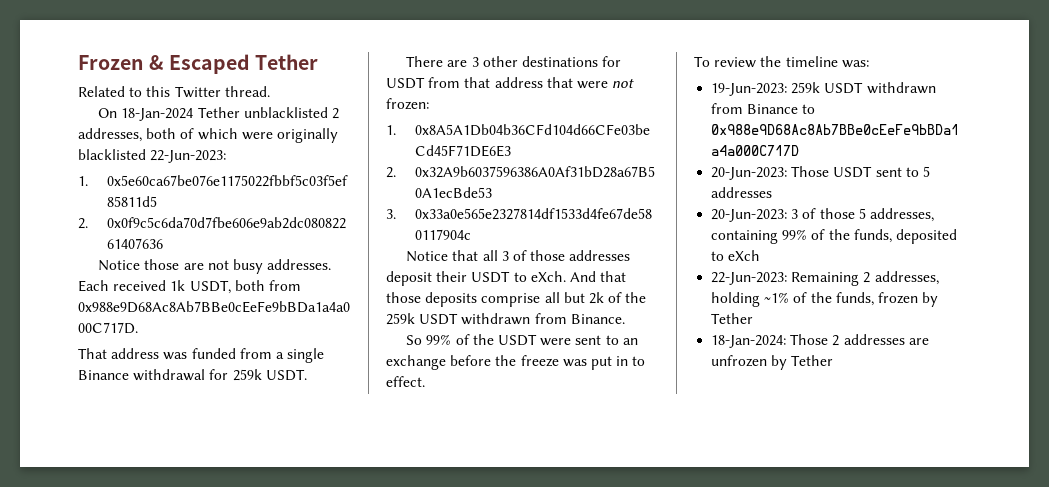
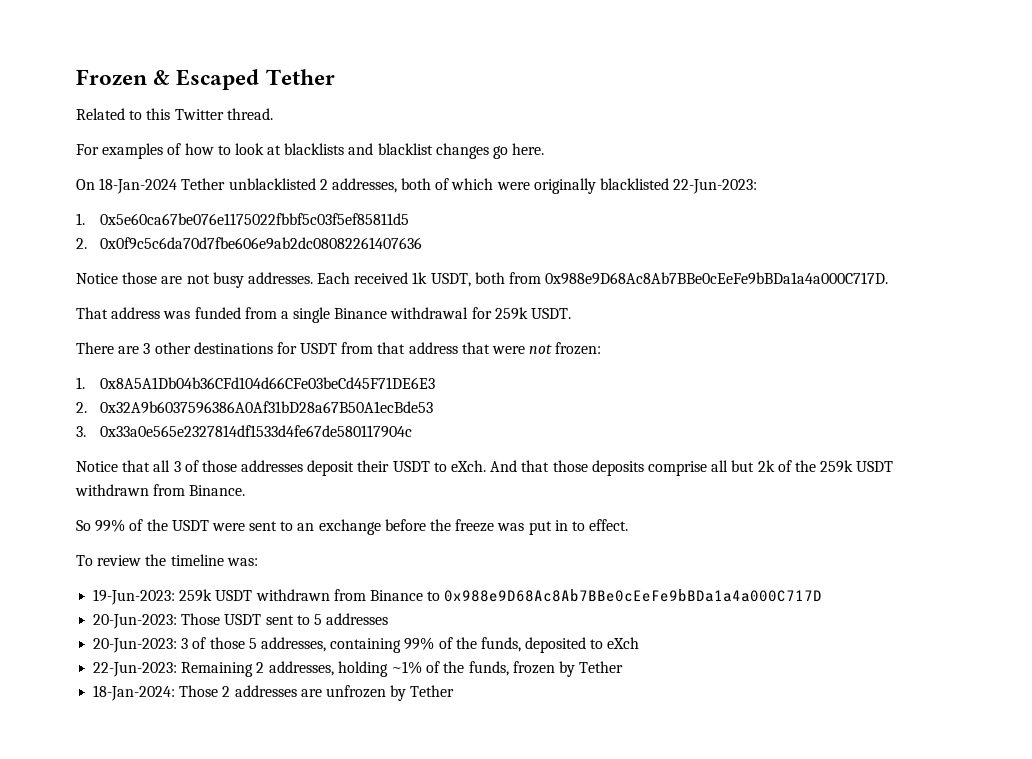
+ For examples of how to look at blacklists and blacklist changes go here.

